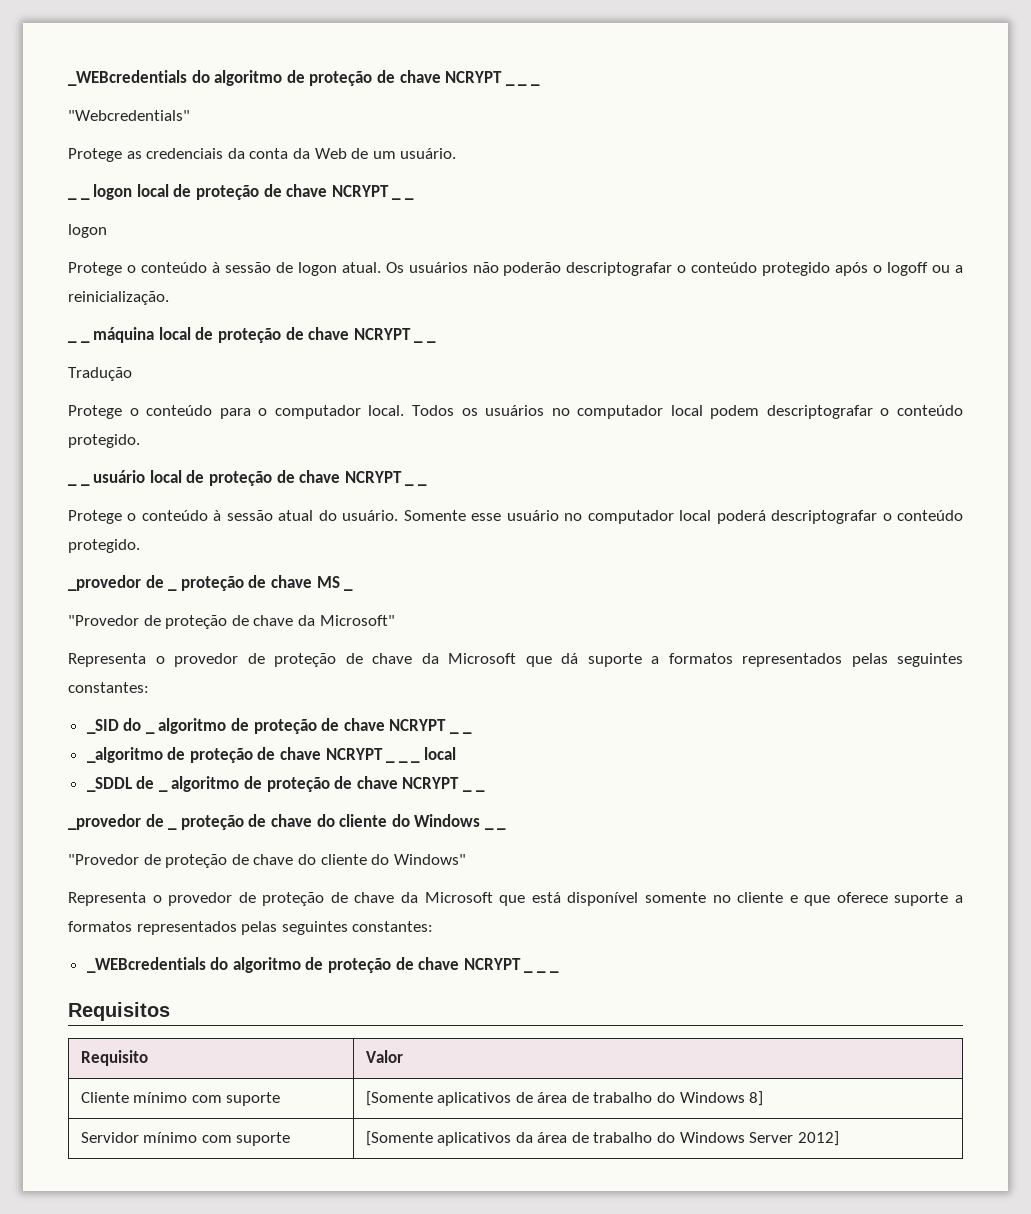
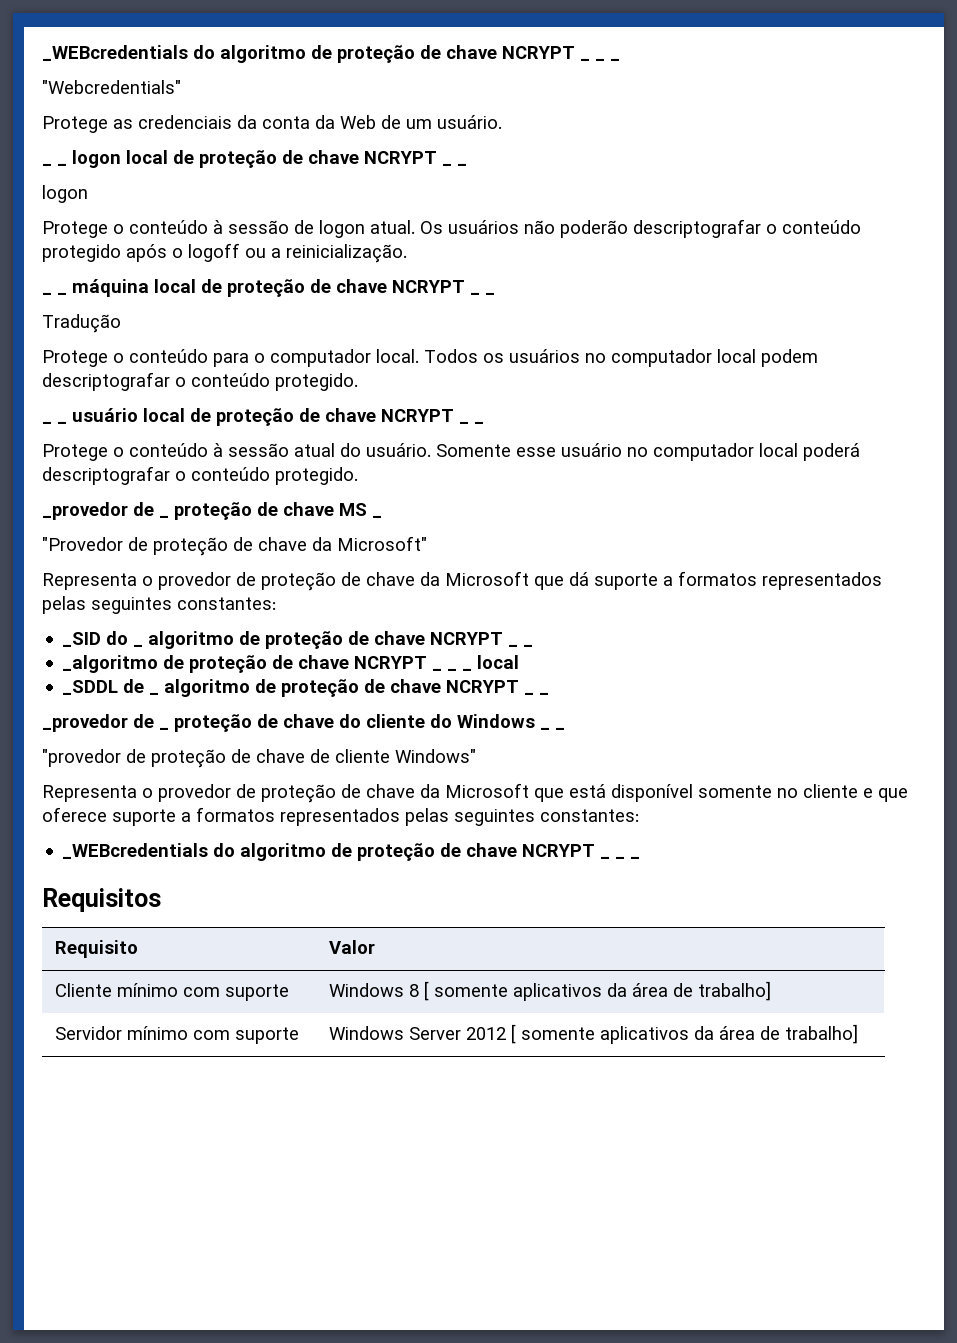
- "Provedor de proteção de chave do cliente do Windows"
+ "provedor de proteção de chave de cliente Windows"
- Cliente mínimo com suporte | [Somente aplicativos de área de trabalho do Windows 8]
- Servidor mínimo com suporte | [Somente aplicativos da área de trabalho do Windows Server 2012]
+ Cliente mínimo com suporte | Windows 8 [ somente aplicativos da área de trabalho]
+ Servidor mínimo com suporte | Windows Server 2012 [ somente aplicativos da área de trabalho]

